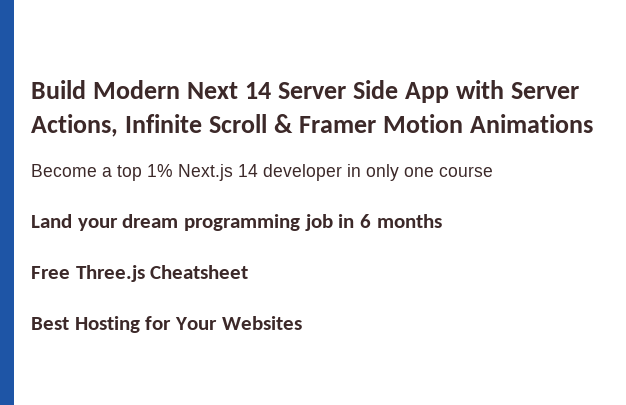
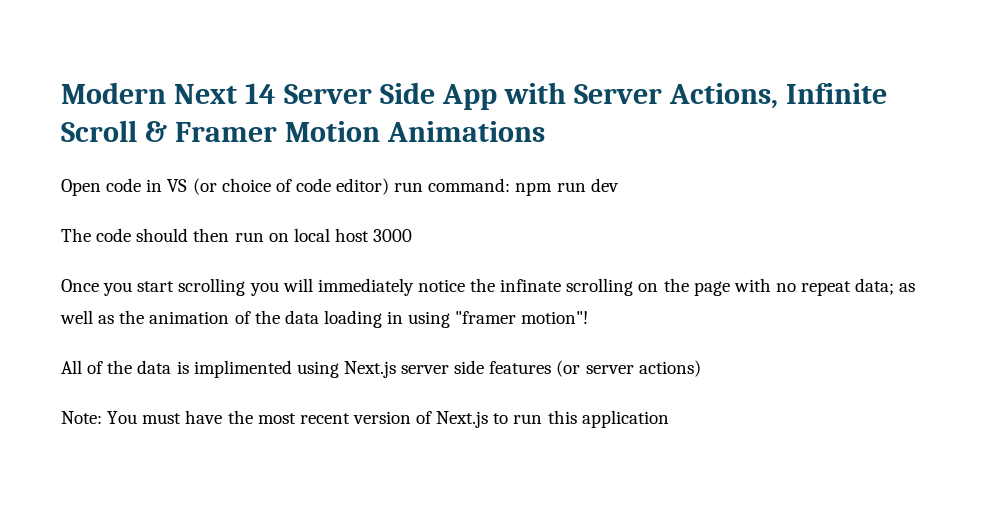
- Build Modern Next 14 Server Side App with Server Actions, Infinite Scroll & Framer Motion Animations
+ Modern Next 14 Server Side App with Server Actions, Infinite Scroll & Framer Motion Animations
- Become a top 1% Next.js 14 developer in only one course
- Land your dream programming job in 6 months
- Free Three.js Cheatsheet
- Best Hosting for Your Websites
+ Open code in VS (or choice of code editor) run command: npm run dev
+ The code should then run on local host 3000
+ Once you start scrolling you will immediately notice the infinate scrolling on the page with no repeat data; as well as the animation of the data loading in using "framer motion"!
+ All of the data is implimented using Next.js server side features (or server actions)
+ Note: You must have the most recent version of Next.js to run this application

